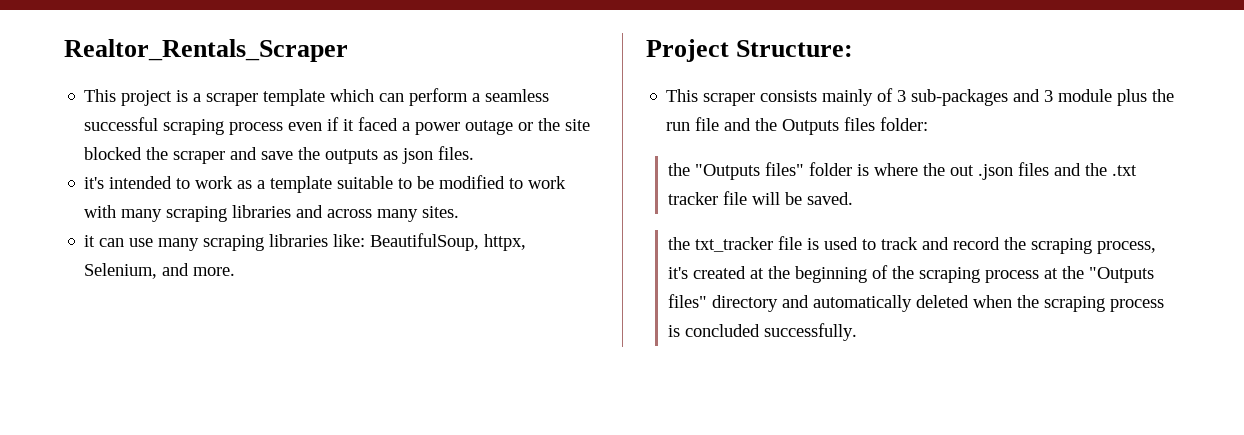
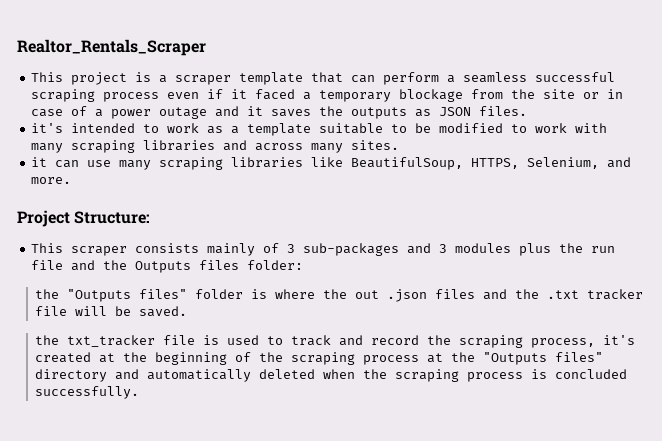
- This project is a scraper template which can perform a seamless successful scraping process even if it faced a power outage or the site blocked the scraper and save the outputs as json files.
+ This project is a scraper template that can perform a seamless successful scraping process even if it faced a temporary blockage from the site or in case of a power outage and it saves the outputs as JSON files.
- it can use many scraping libraries like: BeautifulSoup, httpx, Selenium, and more.
+ it can use many scraping libraries like BeautifulSoup, HTTPS, Selenium, and more.
- This scraper consists mainly of 3 sub-packages and 3 module plus the run file and the Outputs files folder:
+ This scraper consists mainly of 3 sub-packages and 3 modules plus the run file and the Outputs files folder:

